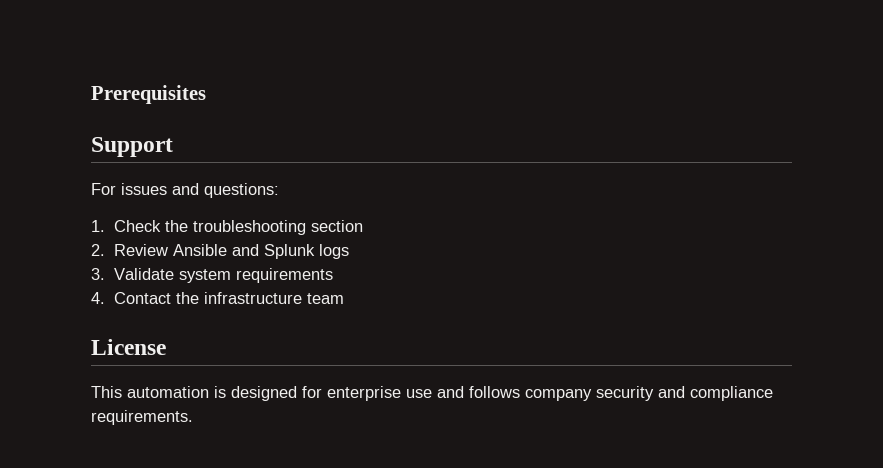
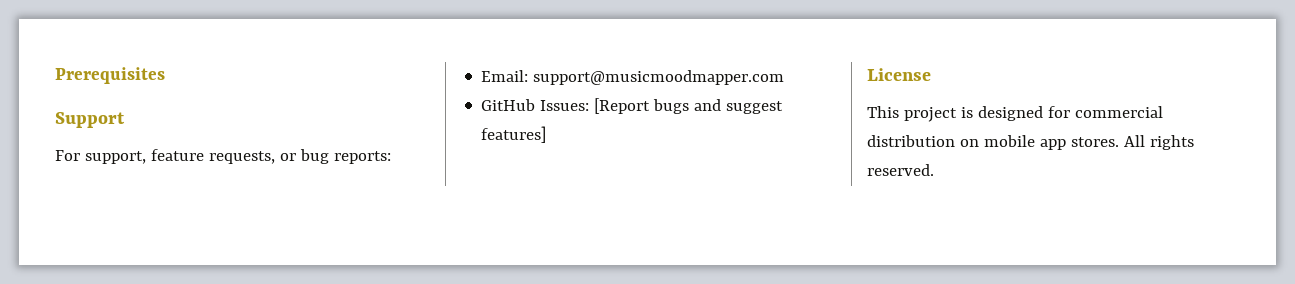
- For issues and questions:
- 1. Check the troubleshooting section
- 2. Review Ansible and Splunk logs
- 3. Validate system requirements
- 4. Contact the infrastructure team
+ For support, feature requests, or bug reports:
+ Email: support@musicmoodmapper.com
+ GitHub Issues: [Report bugs and suggest features]
- This automation is designed for enterprise use and follows company security and compliance requirements.
+ This project is designed for commercial distribution on mobile app stores. All rights reserved.

